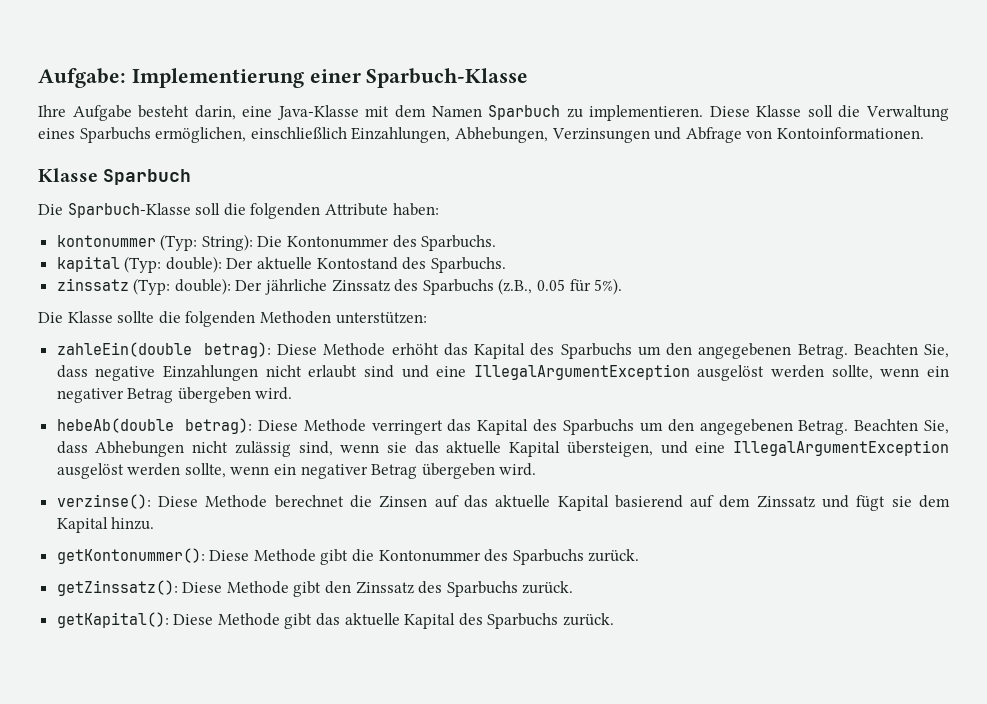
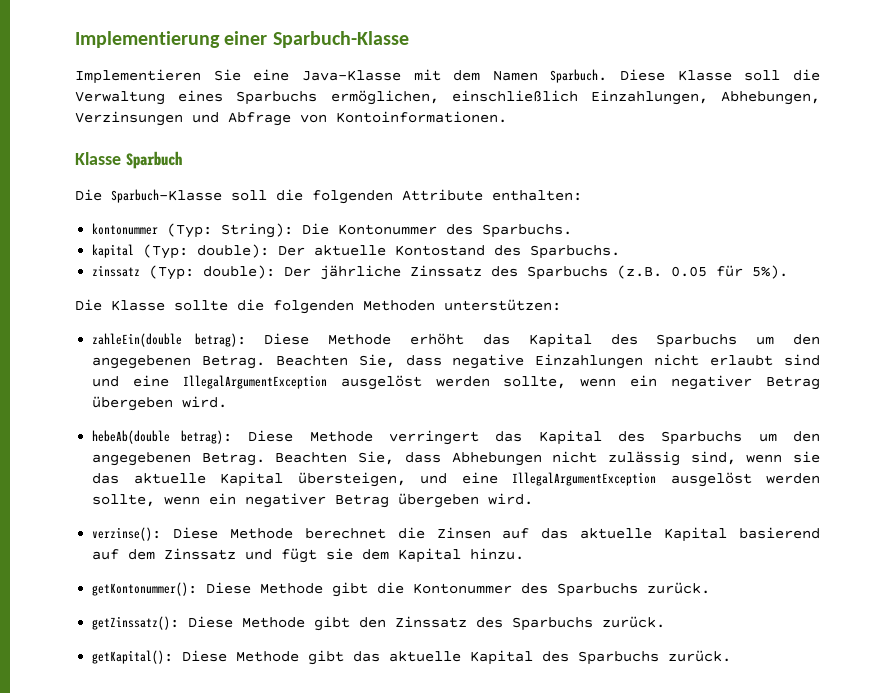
- Aufgabe: Implementierung einer Sparbuch-Klasse
+ Implementierung einer Sparbuch-Klasse
- Ihre Aufgabe besteht darin, eine Java-Klasse mit dem Namen Sparbuch zu implementieren.
+ Implementieren Sie eine Java-Klasse mit dem Namen Sparbuch.
- Die Sparbuch-Klasse soll die folgenden Attribute haben:
+ Die Sparbuch-Klasse soll die folgenden Attribute enthalten:
- zinssatz (Typ: double): Der jährliche Zinssatz des Sparbuchs (z.B., 0.05 für 5%).
+ zinssatz (Typ: double): Der jährliche Zinssatz des Sparbuchs (z.B. 0.05 für 5%).

